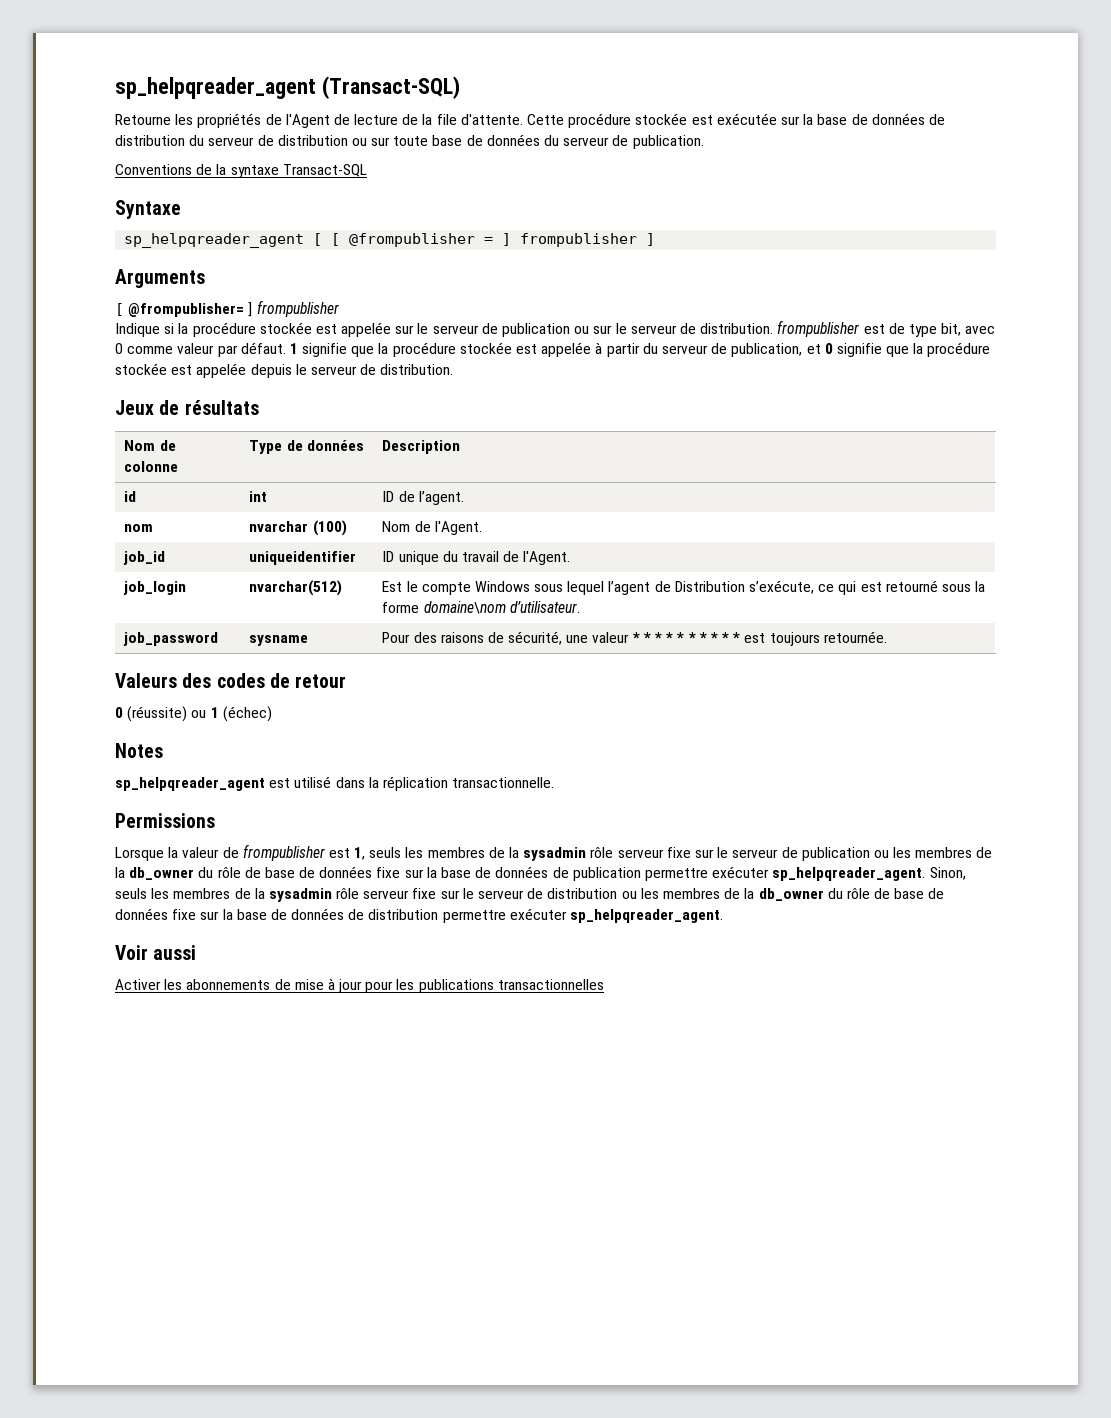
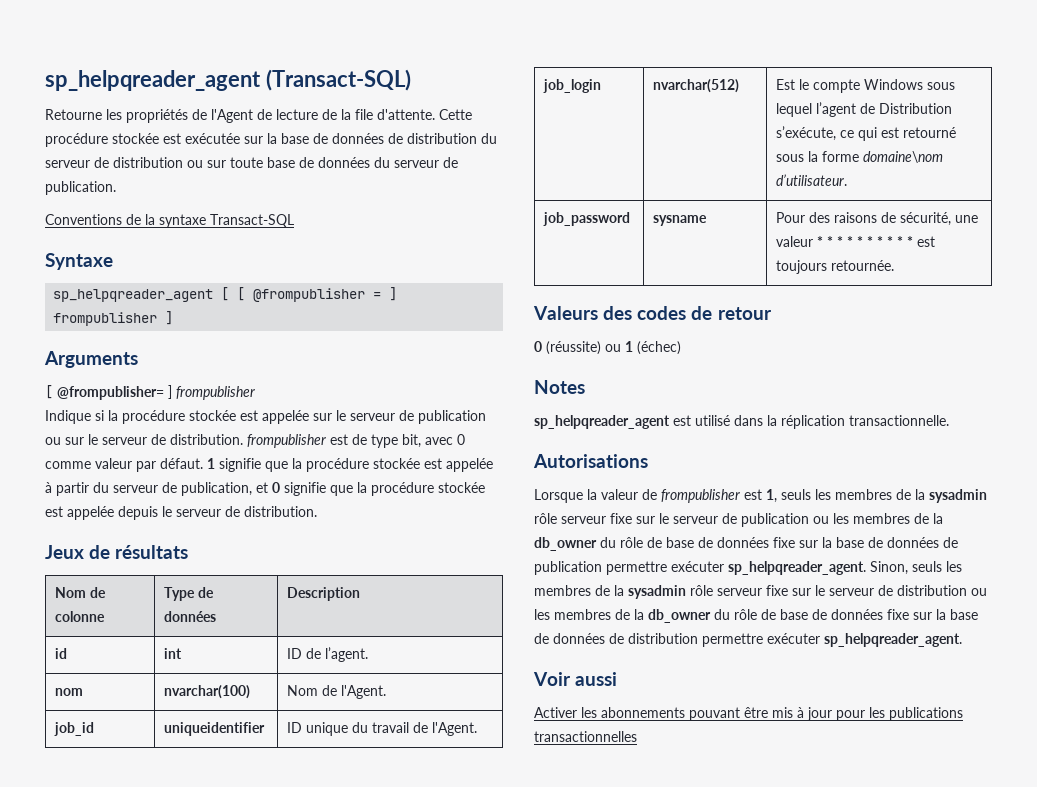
- nom | nvarchar (100) | Nom de l'Agent.
+ nom | nvarchar(100) | Nom de l'Agent.
- Permissions
+ Autorisations
- Activer les abonnements de mise à jour pour les publications transactionnelles
+ Activer les abonnements pouvant être mis à jour pour les publications transactionnelles

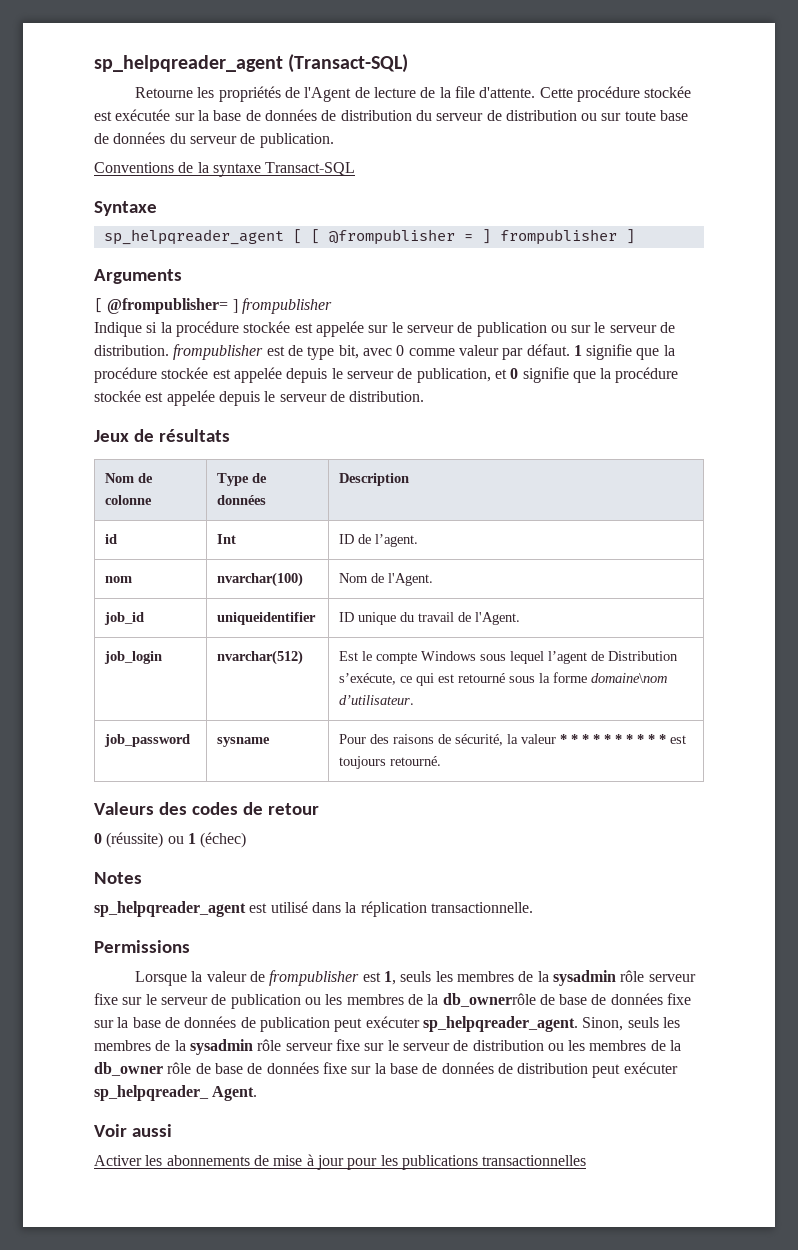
- 1 signifie que la procédure stockée est appelée à partir du serveur de publication, et 0 signifie que la procédure stockée est appelée depuis le serveur de distribution.
+ 1 signifie que la procédure stockée est appelée depuis le serveur de publication, et 0 signifie que la procédure stockée est appelée depuis le serveur de distribution.
- id | int | ID de l’agent.
+ id | Int | ID de l’agent.
- job_password | sysname | Pour des raisons de sécurité, une valeur * * * * * * * * * * est toujours retournée.
+ job_password | sysname | Pour des raisons de sécurité, la valeur * * * * * * * * * * est toujours retourné.
- Autorisations
+ Permissions
- Lorsque la valeur de frompublisher est 1, seuls les membres de la sysadmin rôle serveur fixe sur le serveur de publication ou les membres de la db_owner du rôle de base de données fixe sur la base de données de publication permettre exécuter sp_helpqreader_agent.
+ Lorsque la valeur de frompublisher est 1, seuls les membres de la sysadmin rôle serveur fixe sur le serveur de publication ou les membres de la db_ownerrôle de base de données fixe sur la base de données de publication peut exécuter sp_helpqreader_agent.
- Sinon, seuls les membres de la sysadmin rôle serveur fixe sur le serveur de distribution ou les membres de la db_owner du rôle de base de données fixe sur la base de données de distribution permettre exécuter sp_helpqreader_agent.
+ Sinon, seuls les membres de la sysadmin rôle serveur fixe sur le serveur de distribution ou les membres de la db_owner rôle de base de données fixe sur la base de données de distribution peut exécuter sp_helpqreader_ Agent.
- Activer les abonnements pouvant être mis à jour pour les publications transactionnelles
+ Activer les abonnements de mise à jour pour les publications transactionnelles

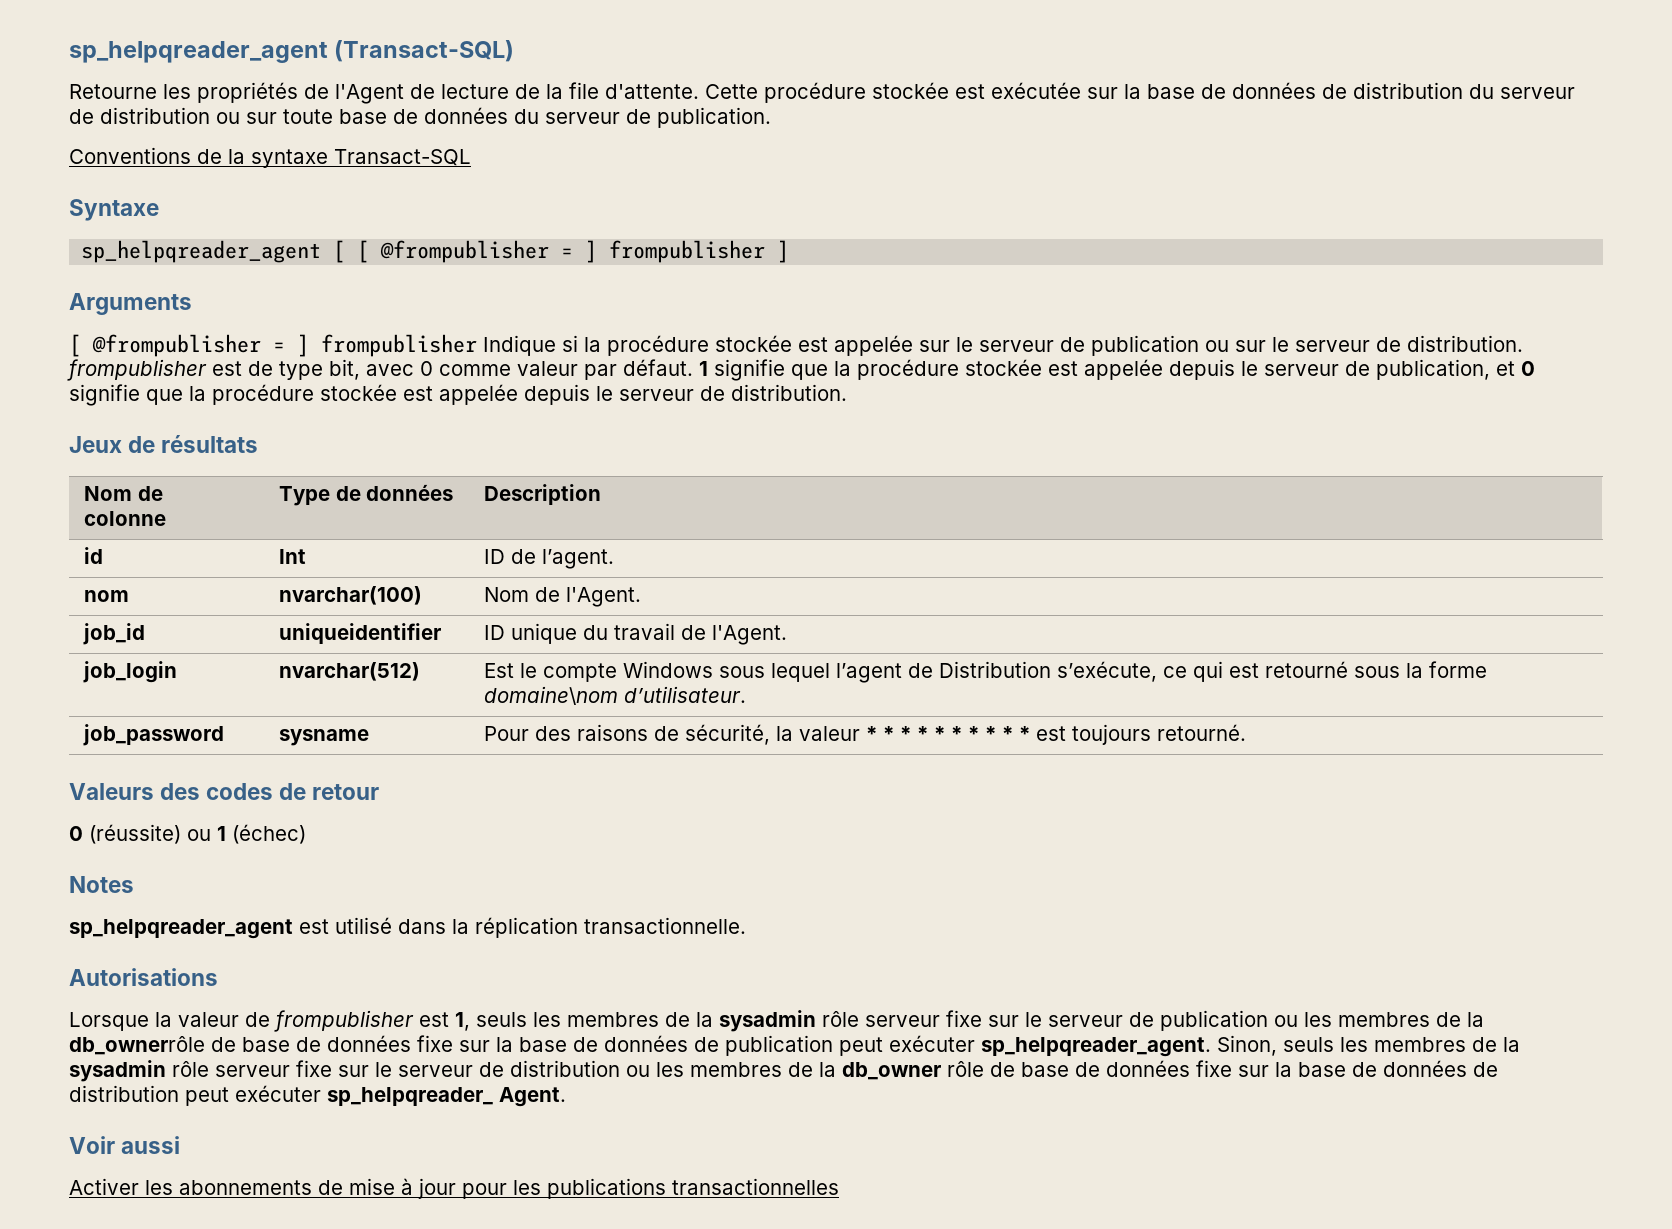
- [ @frompublisher= ] frompublisher
- Indique si la procédure stockée est appelée sur le serveur de publication ou sur le serveur de distribution. frompublisher est de type bit, avec 0 comme valeur par défaut.
+ [ @frompublisher = ] frompublisher Indique si la procédure stockée est appelée sur le serveur de publication ou sur le serveur de distribution. frompublisher est de type bit, avec 0 comme valeur par défaut.
- Permissions
+ Autorisations

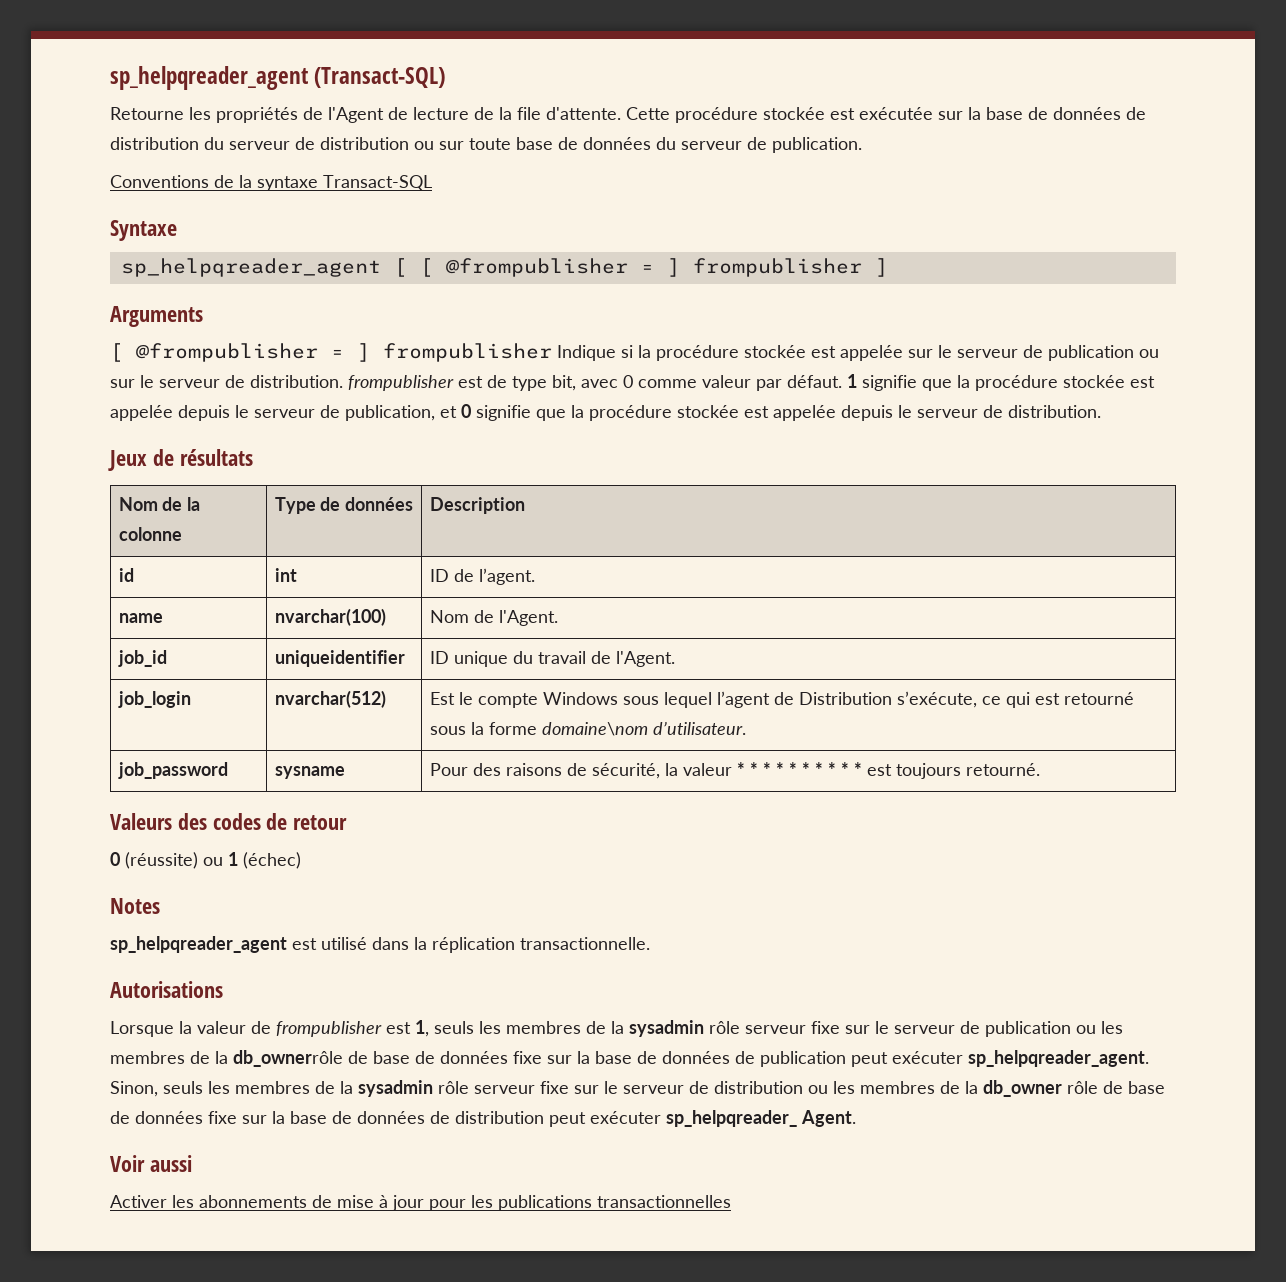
- Nom de colonne | Type de données | Description
+ Nom de la colonne | Type de données | Description
- id | Int | ID de l’agent.
+ id | int | ID de l’agent.
- nom | nvarchar(100) | Nom de l'Agent.
+ name | nvarchar(100) | Nom de l'Agent.

